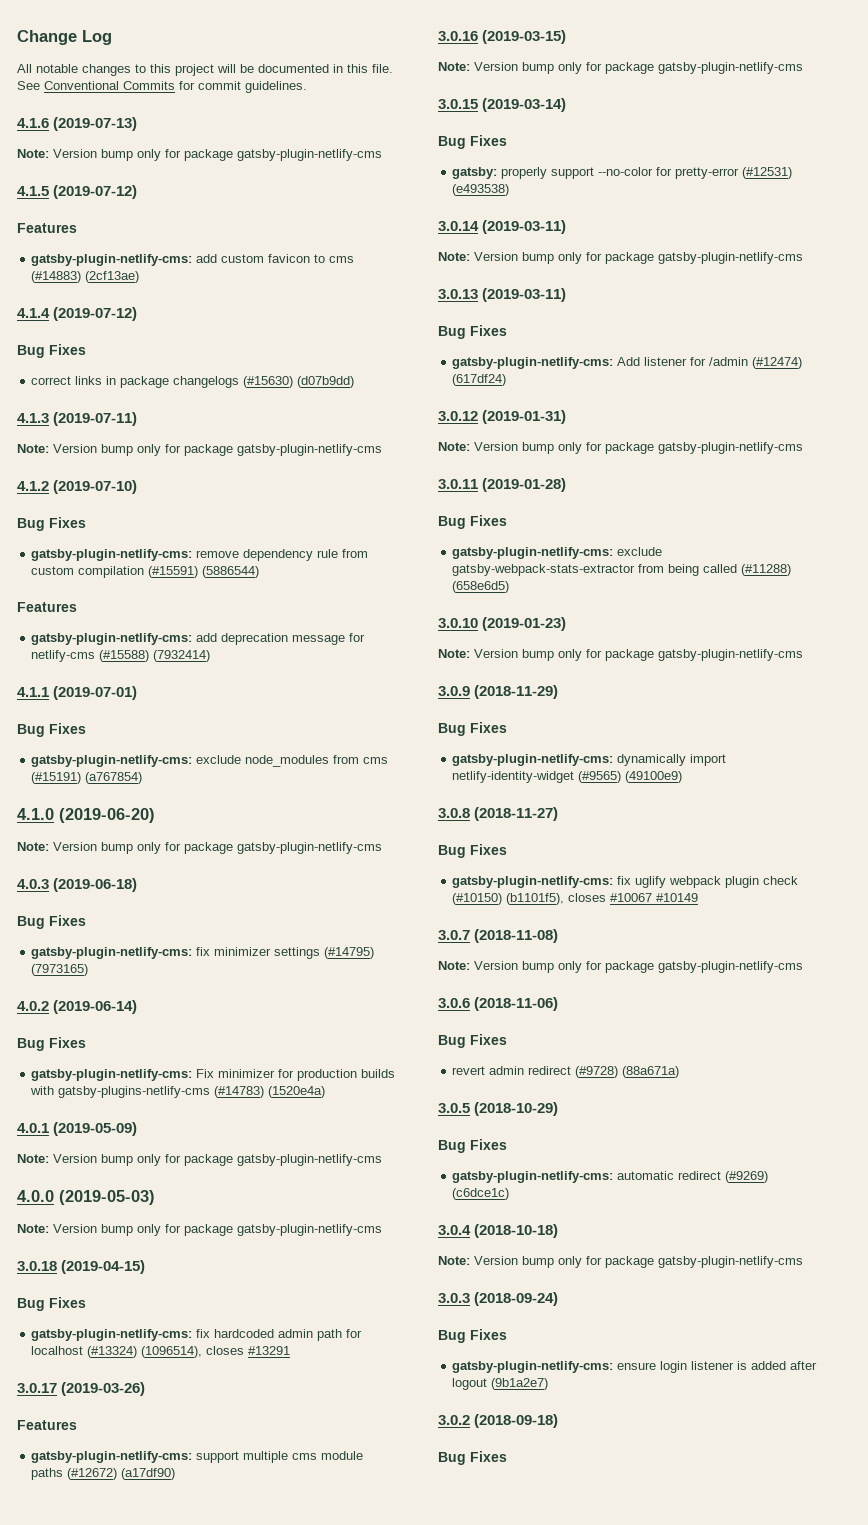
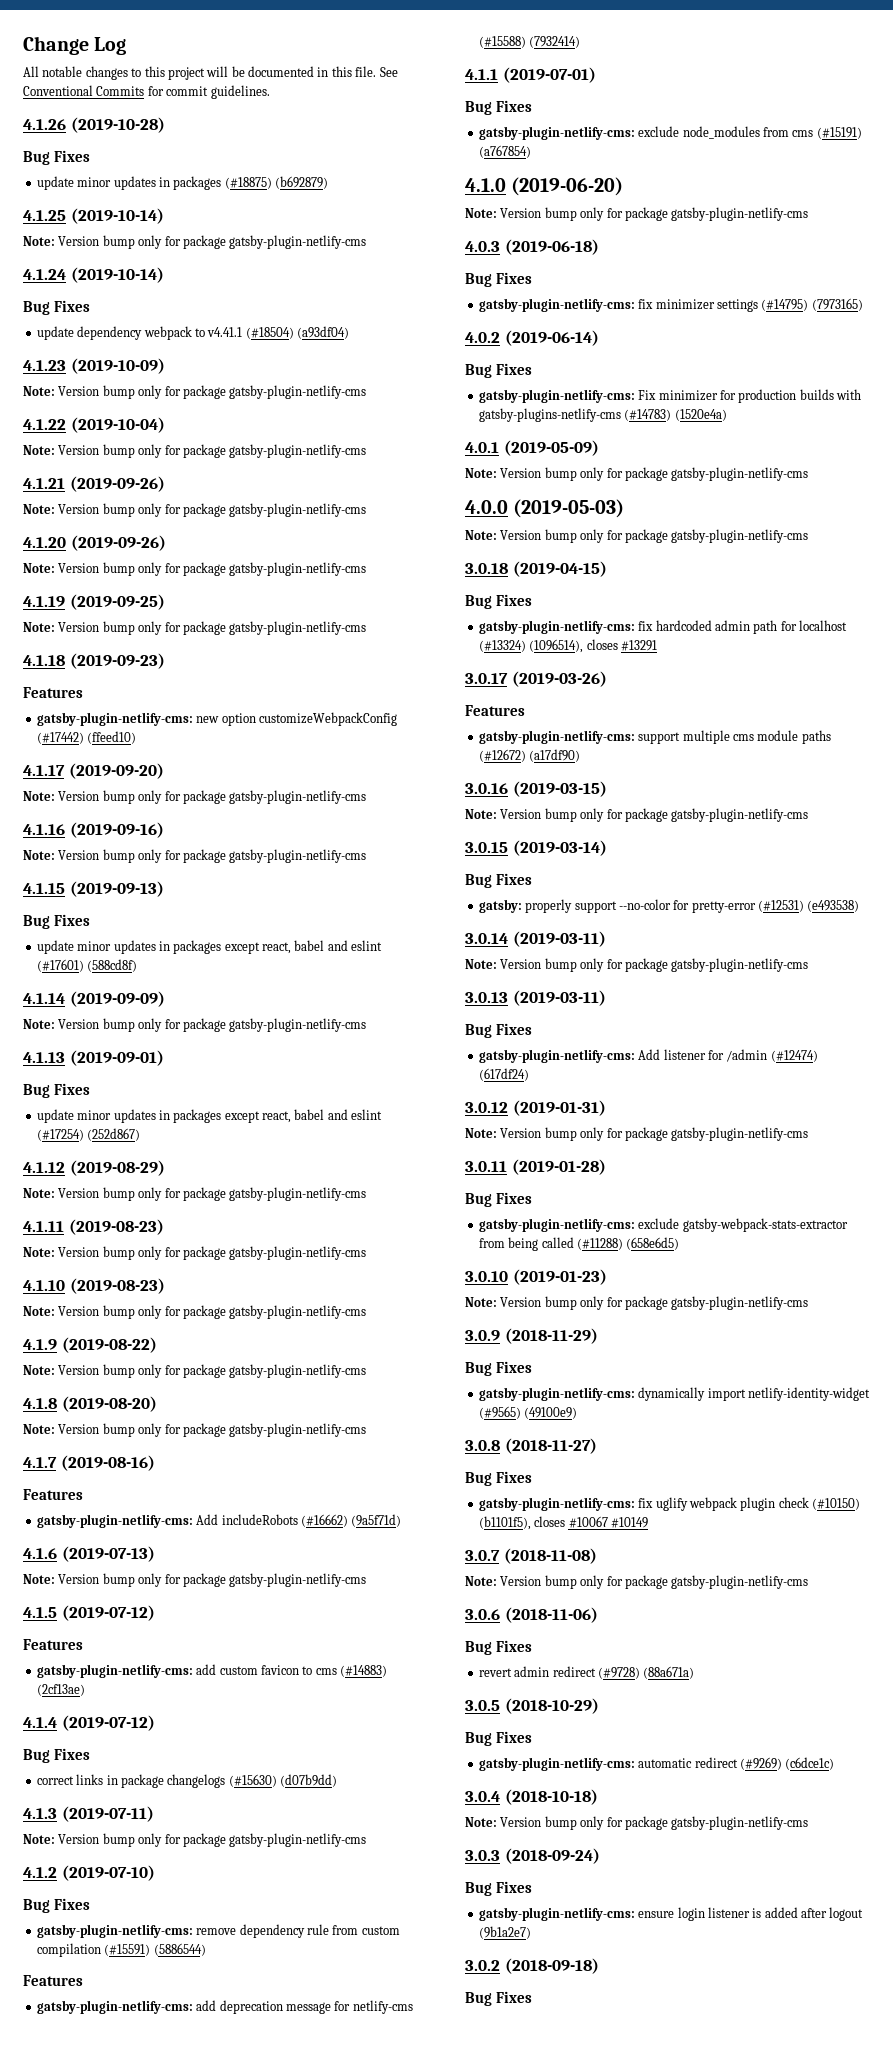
+ 4.1.26 (2019-10-28)
+ Bug Fixes
+ update minor updates in packages (#18875) (b692879)
+ 4.1.25 (2019-10-14)
+ Note: Version bump only for package gatsby-plugin-netlify-cms
+ 4.1.24 (2019-10-14)
+ Bug Fixes
+ update dependency webpack to v4.41.1 (#18504) (a93df04)
+ 4.1.23 (2019-10-09)
+ Note: Version bump only for package gatsby-plugin-netlify-cms
+ 4.1.22 (2019-10-04)
+ Note: Version bump only for package gatsby-plugin-netlify-cms
+ 4.1.21 (2019-09-26)
+ Note: Version bump only for package gatsby-plugin-netlify-cms
+ 4.1.20 (2019-09-26)
+ Note: Version bump only for package gatsby-plugin-netlify-cms
+ 4.1.19 (2019-09-25)
+ Note: Version bump only for package gatsby-plugin-netlify-cms
+ 4.1.18 (2019-09-23)
+ Features
+ gatsby-plugin-netlify-cms: new option customizeWebpackConfig (#17442) (ffeed10)
+ 4.1.17 (2019-09-20)
+ Note: Version bump only for package gatsby-plugin-netlify-cms
+ 4.1.16 (2019-09-16)
+ Note: Version bump only for package gatsby-plugin-netlify-cms
+ 4.1.15 (2019-09-13)
+ Bug Fixes
+ update minor updates in packages except react, babel and eslint (#17601) (588cd8f)
+ 4.1.14 (2019-09-09)
+ Note: Version bump only for package gatsby-plugin-netlify-cms
+ 4.1.13 (2019-09-01)
+ Bug Fixes
+ update minor updates in packages except react, babel and eslint (#17254) (252d867)
+ 4.1.12 (2019-08-29)
+ Note: Version bump only for package gatsby-plugin-netlify-cms
+ 4.1.11 (2019-08-23)
+ Note: Version bump only for package gatsby-plugin-netlify-cms
+ 4.1.10 (2019-08-23)
+ Note: Version bump only for package gatsby-plugin-netlify-cms
+ 4.1.9 (2019-08-22)
+ Note: Version bump only for package gatsby-plugin-netlify-cms
+ 4.1.8 (2019-08-20)
+ Note: Version bump only for package gatsby-plugin-netlify-cms
+ 4.1.7 (2019-08-16)
+ Features
+ gatsby-plugin-netlify-cms: Add includeRobots (#16662) (9a5f71d)

